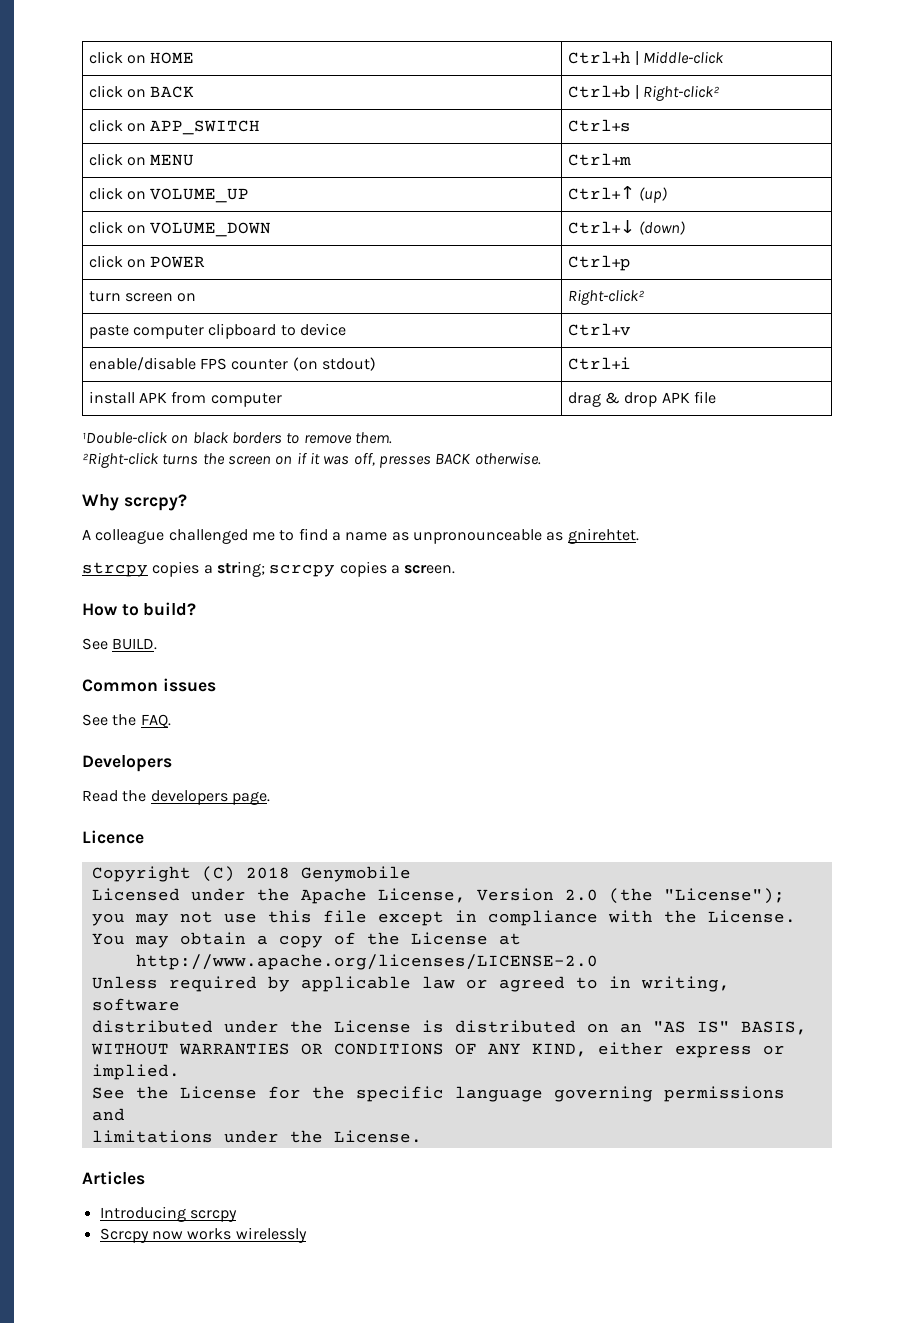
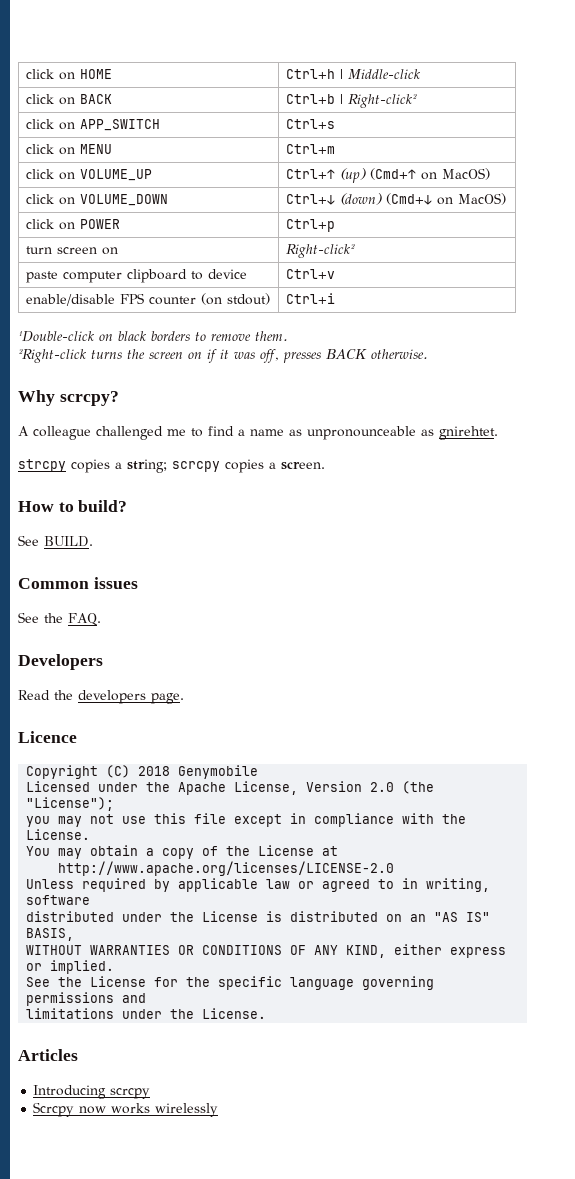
- click on VOLUME_UP | Ctrl+↑ (up)
+ click on VOLUME_UP | Ctrl+↑ (up) (Cmd+↑ on MacOS)
- click on VOLUME_DOWN | Ctrl+↓ (down)
+ click on VOLUME_DOWN | Ctrl+↓ (down) (Cmd+↓ on MacOS)
- install APK from computer | drag & drop APK file

